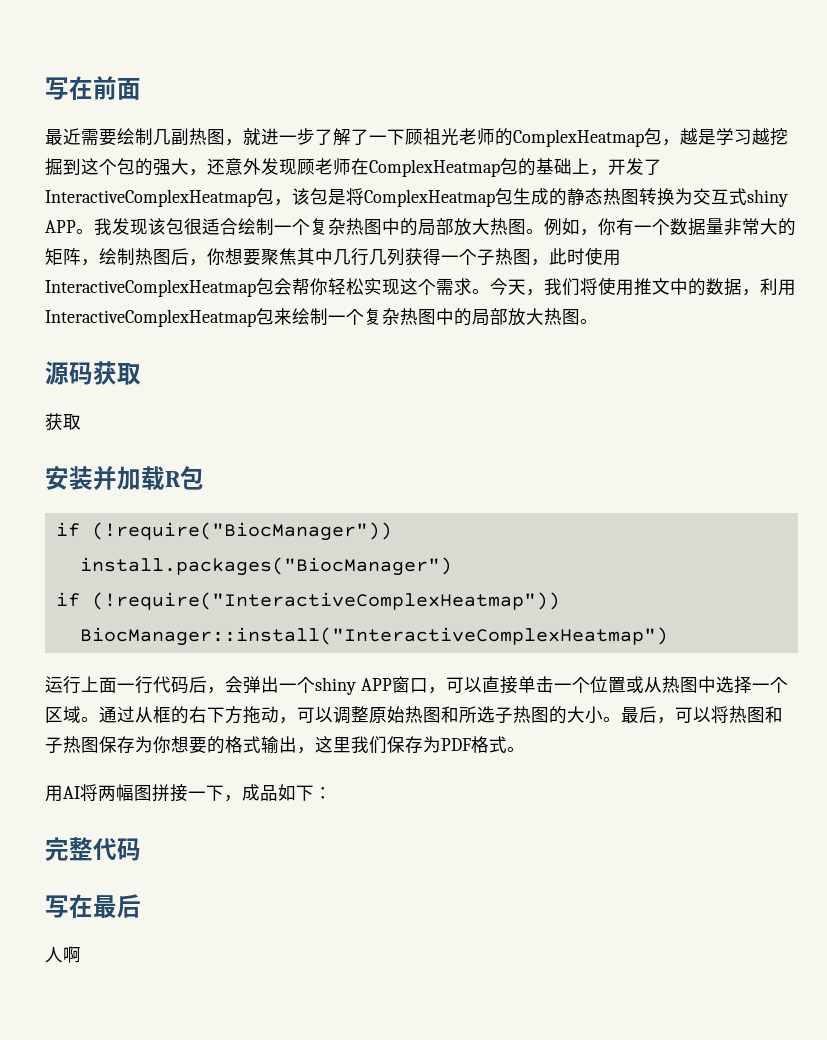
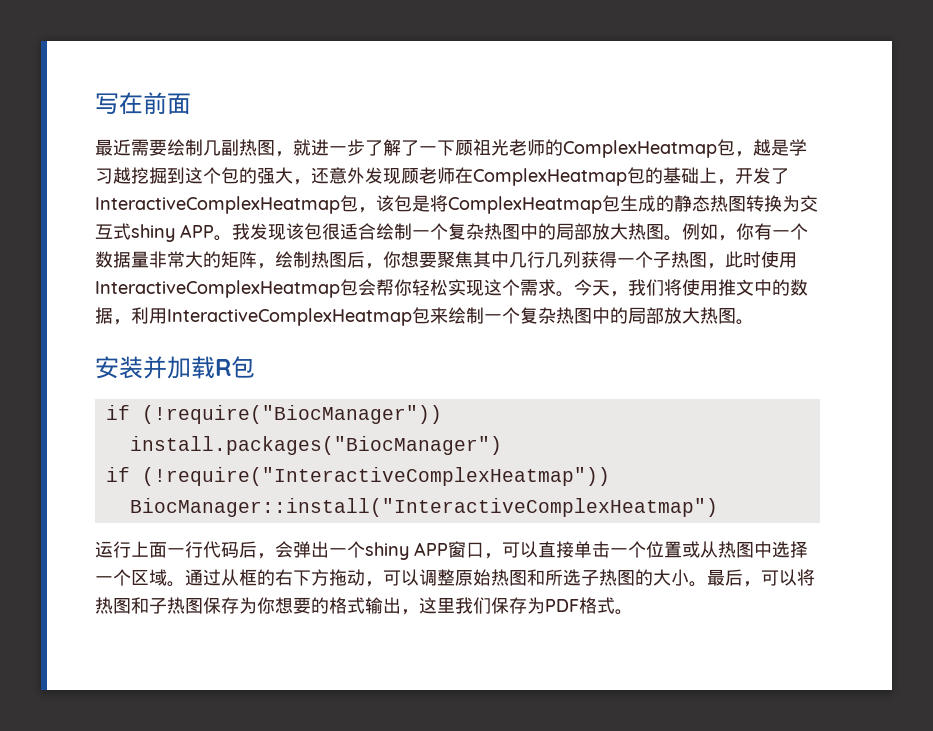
- 源码获取
- 获取
- 用AI将两幅图拼接一下，成品如下：
- 完整代码
- 写在最后
- 人啊

